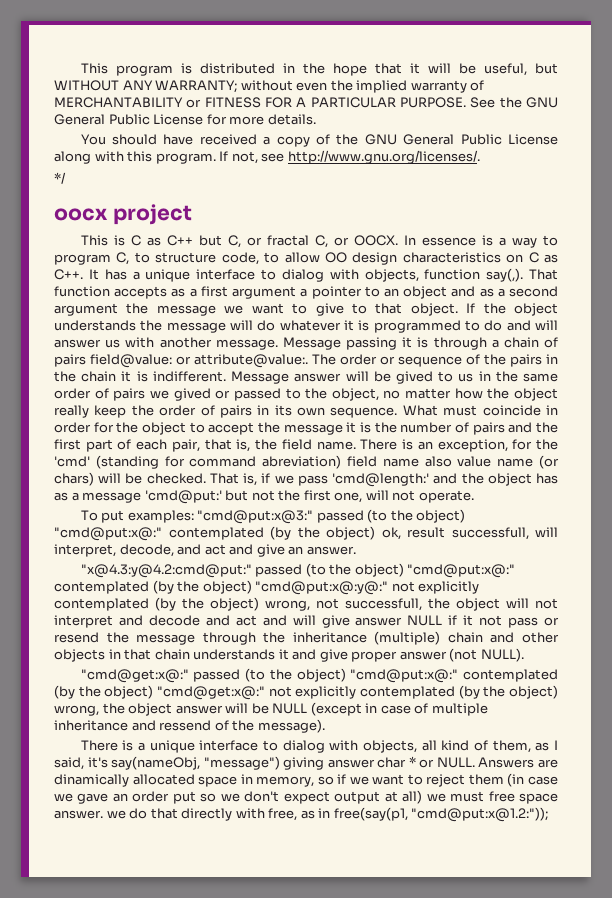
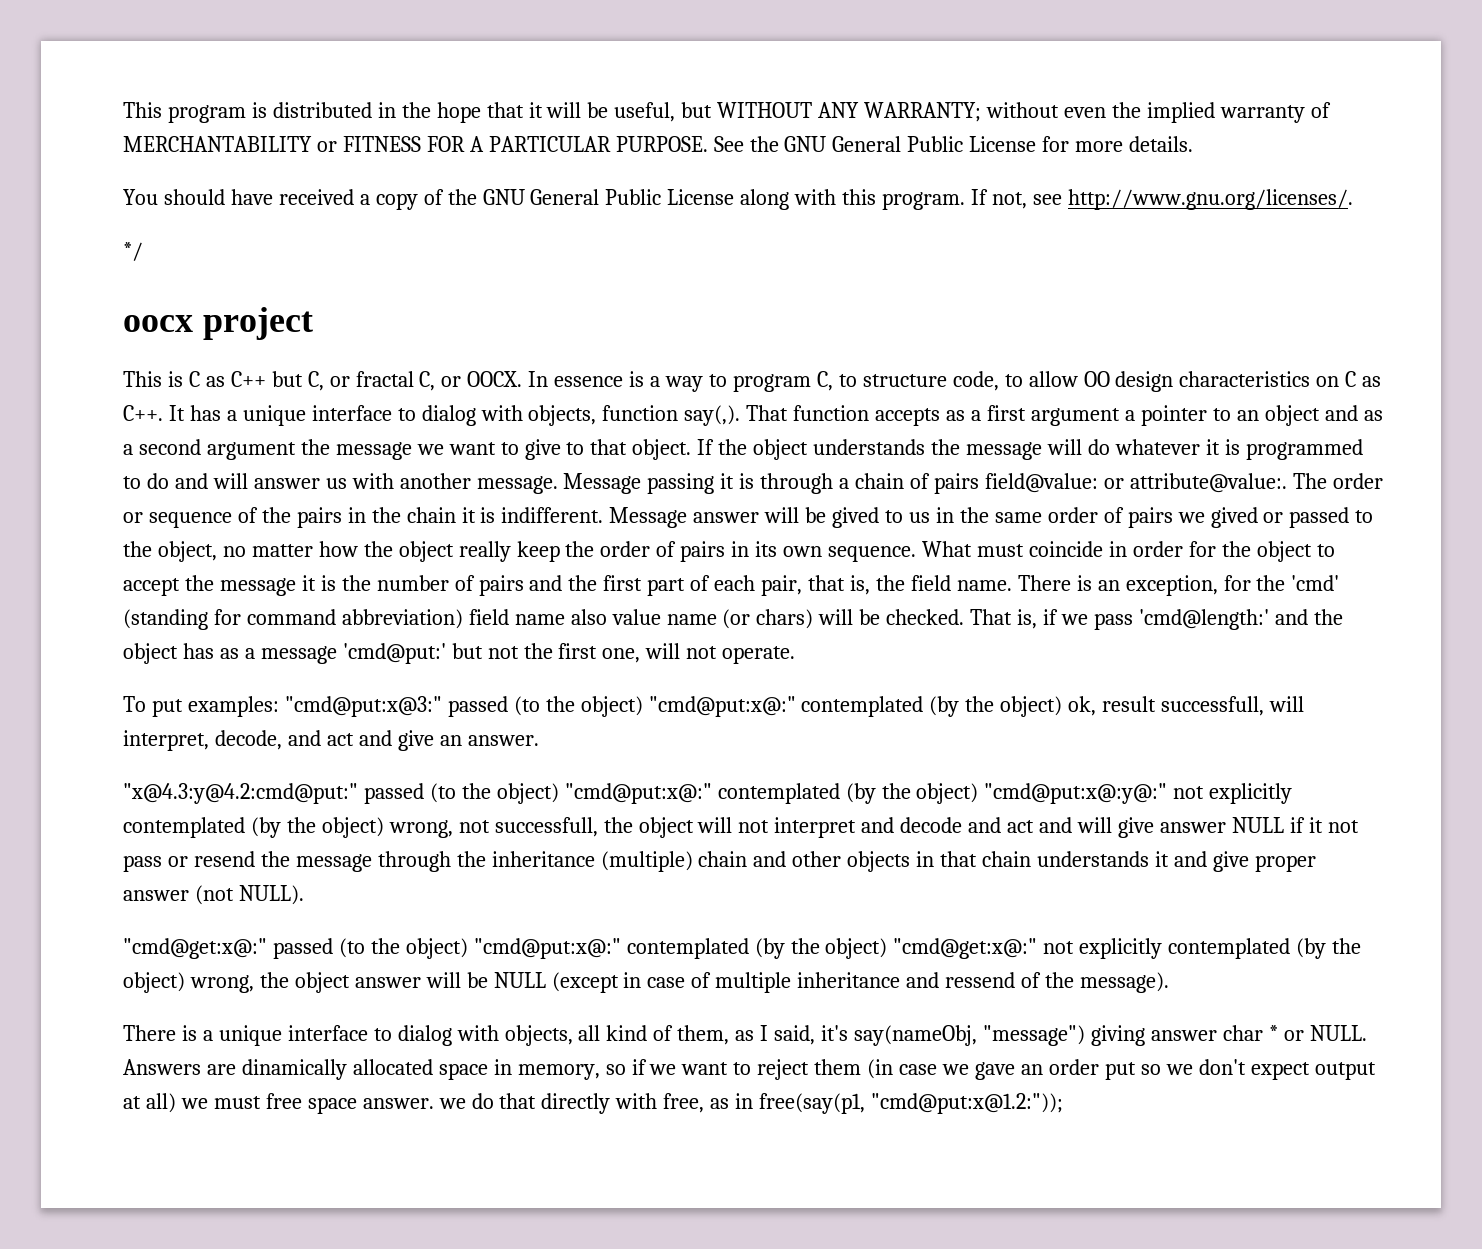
- There is an exception, for the 'cmd' (standing for command abreviation) field name also value name (or chars) will be checked.
+ There is an exception, for the 'cmd' (standing for command abbreviation) field name also value name (or chars) will be checked.

